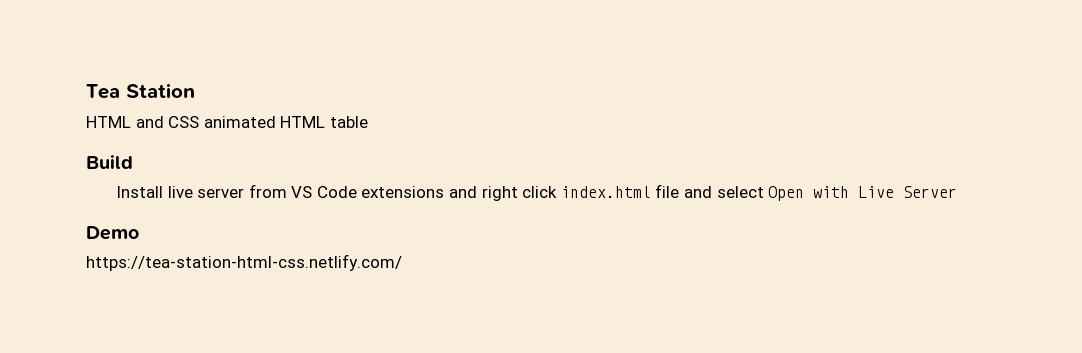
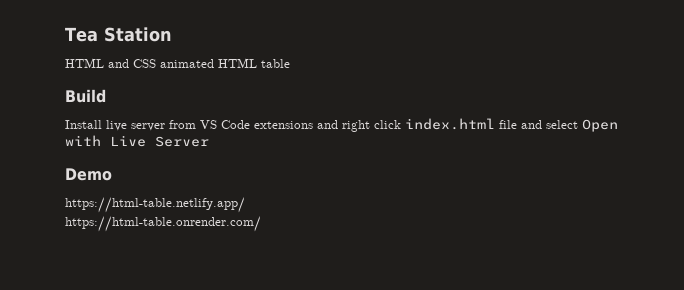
- https://tea-station-html-css.netlify.com/
+ https://html-table.netlify.app/
+ https://html-table.onrender.com/

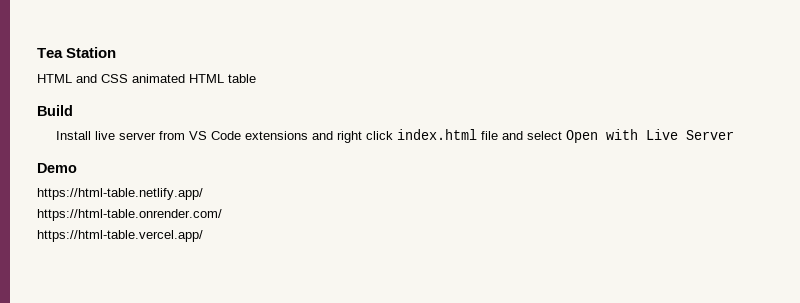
+ https://html-table.vercel.app/

